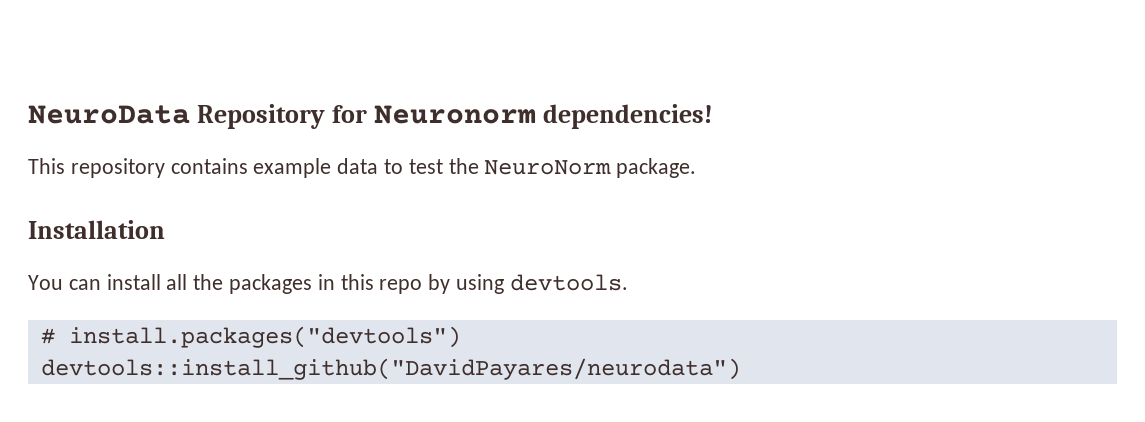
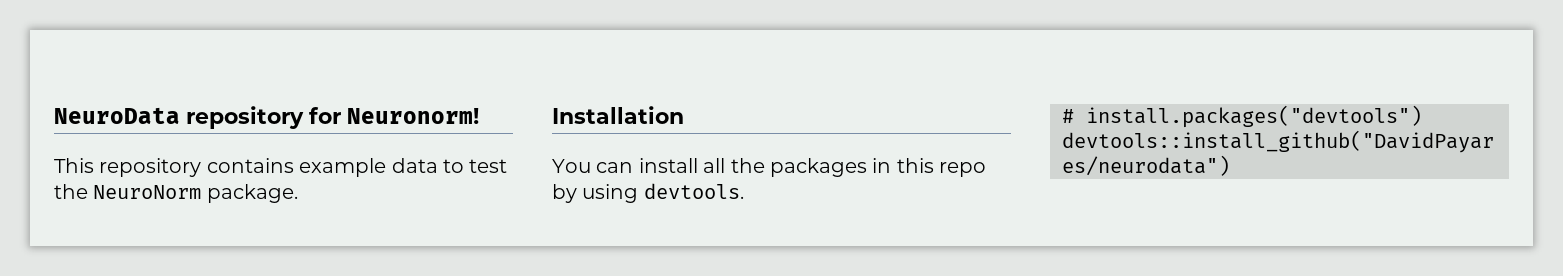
- NeuroData Repository for Neuronorm dependencies!
+ NeuroData repository for Neuronorm!

